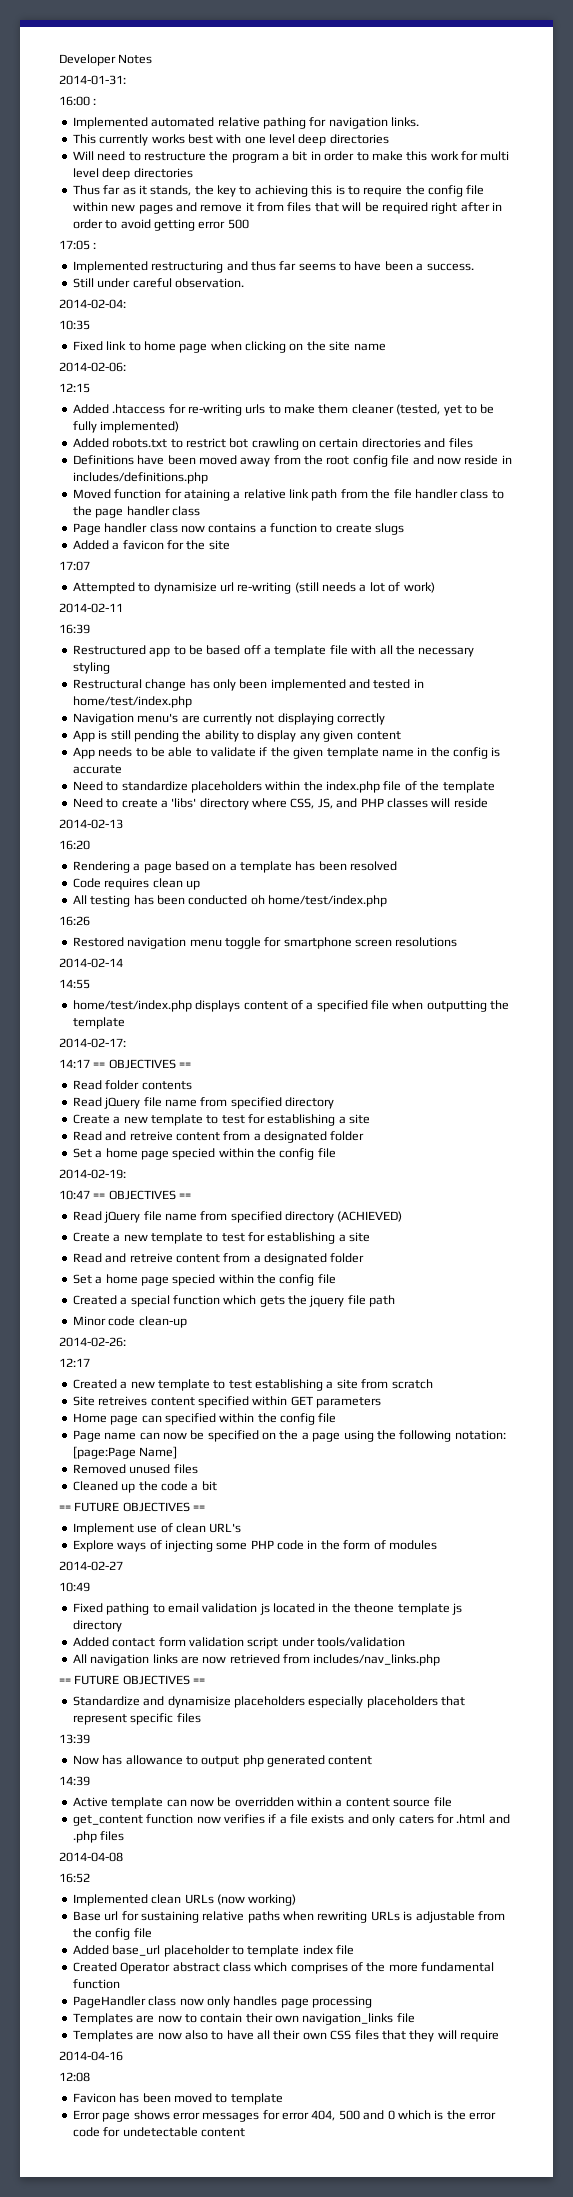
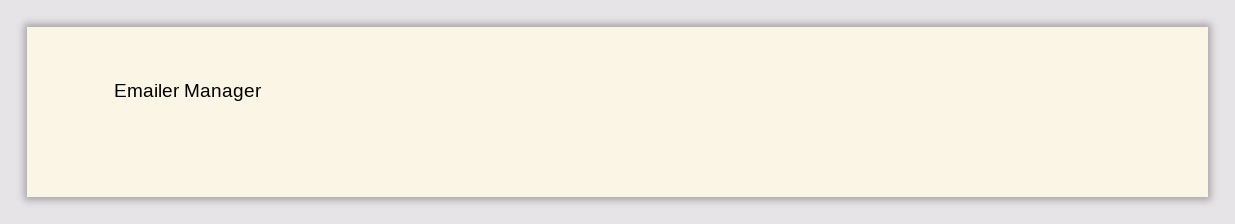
- Developer Notes
- 2014-01-31:
- 16:00 :
- Implemented automated relative pathing for navigation links.
- This currently works best with one level deep directories
- Will need to restructure the program a bit in order to make this work for multi level deep directories
- Thus far as it stands, the key to achieving this is to require the config file within new pages and remove it from files that will be required right after in order to avoid getting error 500
- 17:05 :
- Implemented restructuring and thus far seems to have been a success.
- Still under careful observation.
- 2014-02-04:
- 10:35
- Fixed link to home page when clicking on the site name
- 2014-02-06:
- 12:15
- Added .htaccess for re-writing urls to make them cleaner (tested, yet to be fully implemented)
- Added robots.txt to restrict bot crawling on certain directories and files
- Definitions have been moved away from the root config file and now reside in includes/definitions.php
- Moved function for ataining a relative link path from the file handler class to the page handler class
- Page handler class now contains a function to create slugs
- Added a favicon for the site
- 17:07
- Attempted to dynamisize url re-writing (still needs a lot of work)
- 2014-02-11
- 16:39
- Restructured app to be based off a template file with all the necessary styling
- Restructural change has only been implemented and tested in home/test/index.php
- Navigation menu's are currently not displaying correctly
- App is still pending the ability to display any given content
- App needs to be able to validate if the given template name in the config is accurate
- Need to standardize placeholders within the index.php file of the template
- Need to create a 'libs' directory where CSS, JS, and PHP classes will reside
- 2014-02-13
- 16:20
- Rendering a page based on a template has been resolved
- Code requires clean up
- All testing has been conducted oh home/test/index.php
- 16:26
- Restored navigation menu toggle for smartphone screen resolutions
- 2014-02-14
- 14:55
- home/test/index.php displays content of a specified file when outputting the template
- 2014-02-17:
- 14:17 == OBJECTIVES ==
- Read folder contents
- Read jQuery file name from specified directory
- Create a new template to test for establishing a site
- Read and retreive content from a designated folder
- Set a home page specied within the config file
- 2014-02-19:
- 10:47 == OBJECTIVES ==
- Read jQuery file name from specified directory (ACHIEVED)
- Create a new template to test for establishing a site
- Read and retreive content from a designated folder
- Set a home page specied within the config file
- Created a special function which gets the jquery file path
- Minor code clean-up
- 2014-02-26:
- 12:17
- Created a new template to test establishing a site from scratch
- Site retreives content specified within GET parameters
- Home page can specified within the config file
- Page name can now be specified on the a page using the following notation: [page:Page Name]
- Removed unused files
- Cleaned up the code a bit
- == FUTURE OBJECTIVES ==
- Implement use of clean URL's
- Explore ways of injecting some PHP code in the form of modules
- 2014-02-27
- 10:49
- Fixed pathing to email validation js located in the theone template js directory
- Added contact form validation script under tools/validation
- All navigation links are now retrieved from includes/nav_links.php
- == FUTURE OBJECTIVES ==
- Standardize and dynamisize placeholders especially placeholders that represent specific files
- 13:39
- Now has allowance to output php generated content
- 14:39
- Active template can now be overridden within a content source file
- get_content function now verifies if a file exists and only caters for .html and .php files
- 2014-04-08
- 16:52
- Implemented clean URLs (now working)
- Base url for sustaining relative paths when rewriting URLs is adjustable from the config file
- Added base_url placeholder to template index file
- Created Operator abstract class which comprises of the more fundamental function
- PageHandler class now only handles page processing
- Templates are now to contain their own navigation_links file
- Templates are now also to have all their own CSS files that they will require
- 2014-04-16
- 12:08
- Favicon has been moved to template
- Error page shows error messages for error 404, 500 and 0 which is the error code for undetectable content
+ Emailer Manager

